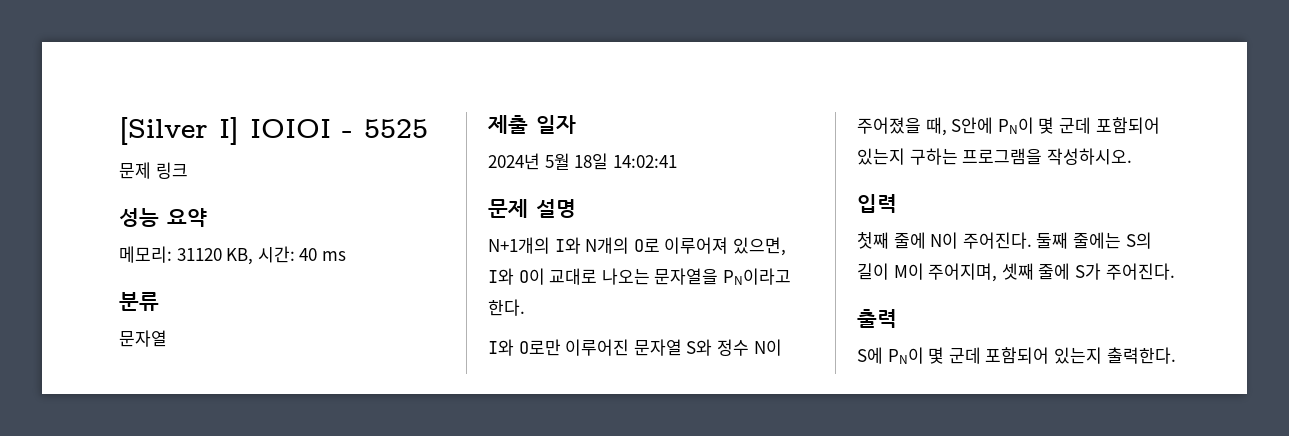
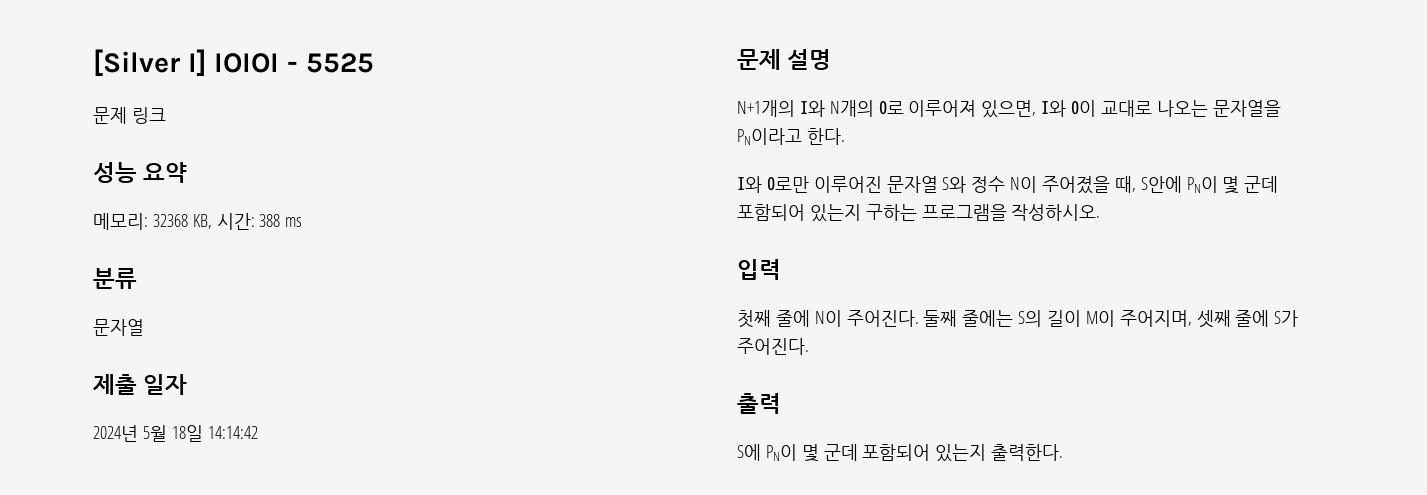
- 메모리: 31120 KB, 시간: 40 ms
+ 메모리: 32368 KB, 시간: 388 ms
- 2024년 5월 18일 14:02:41
+ 2024년 5월 18일 14:14:42

